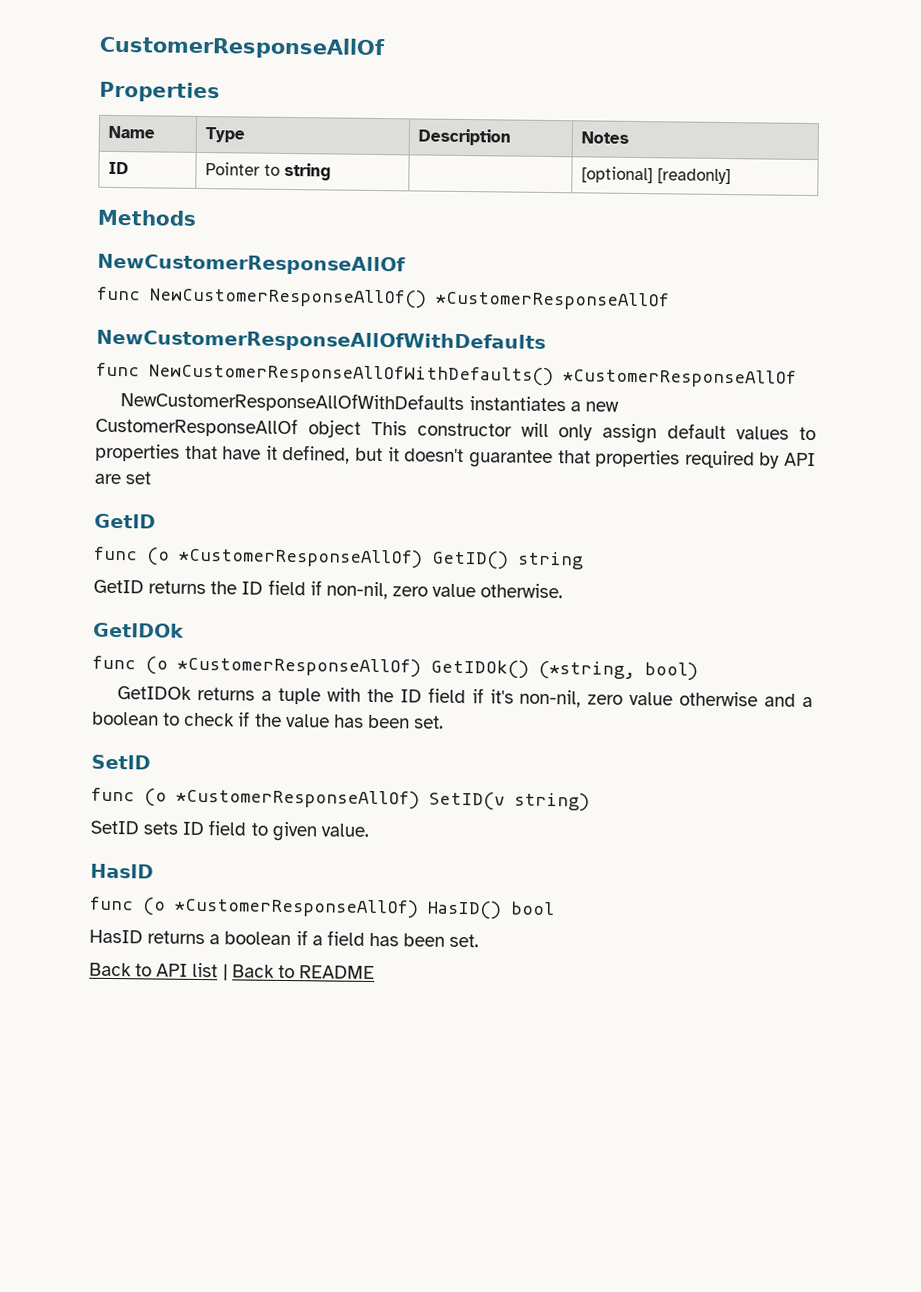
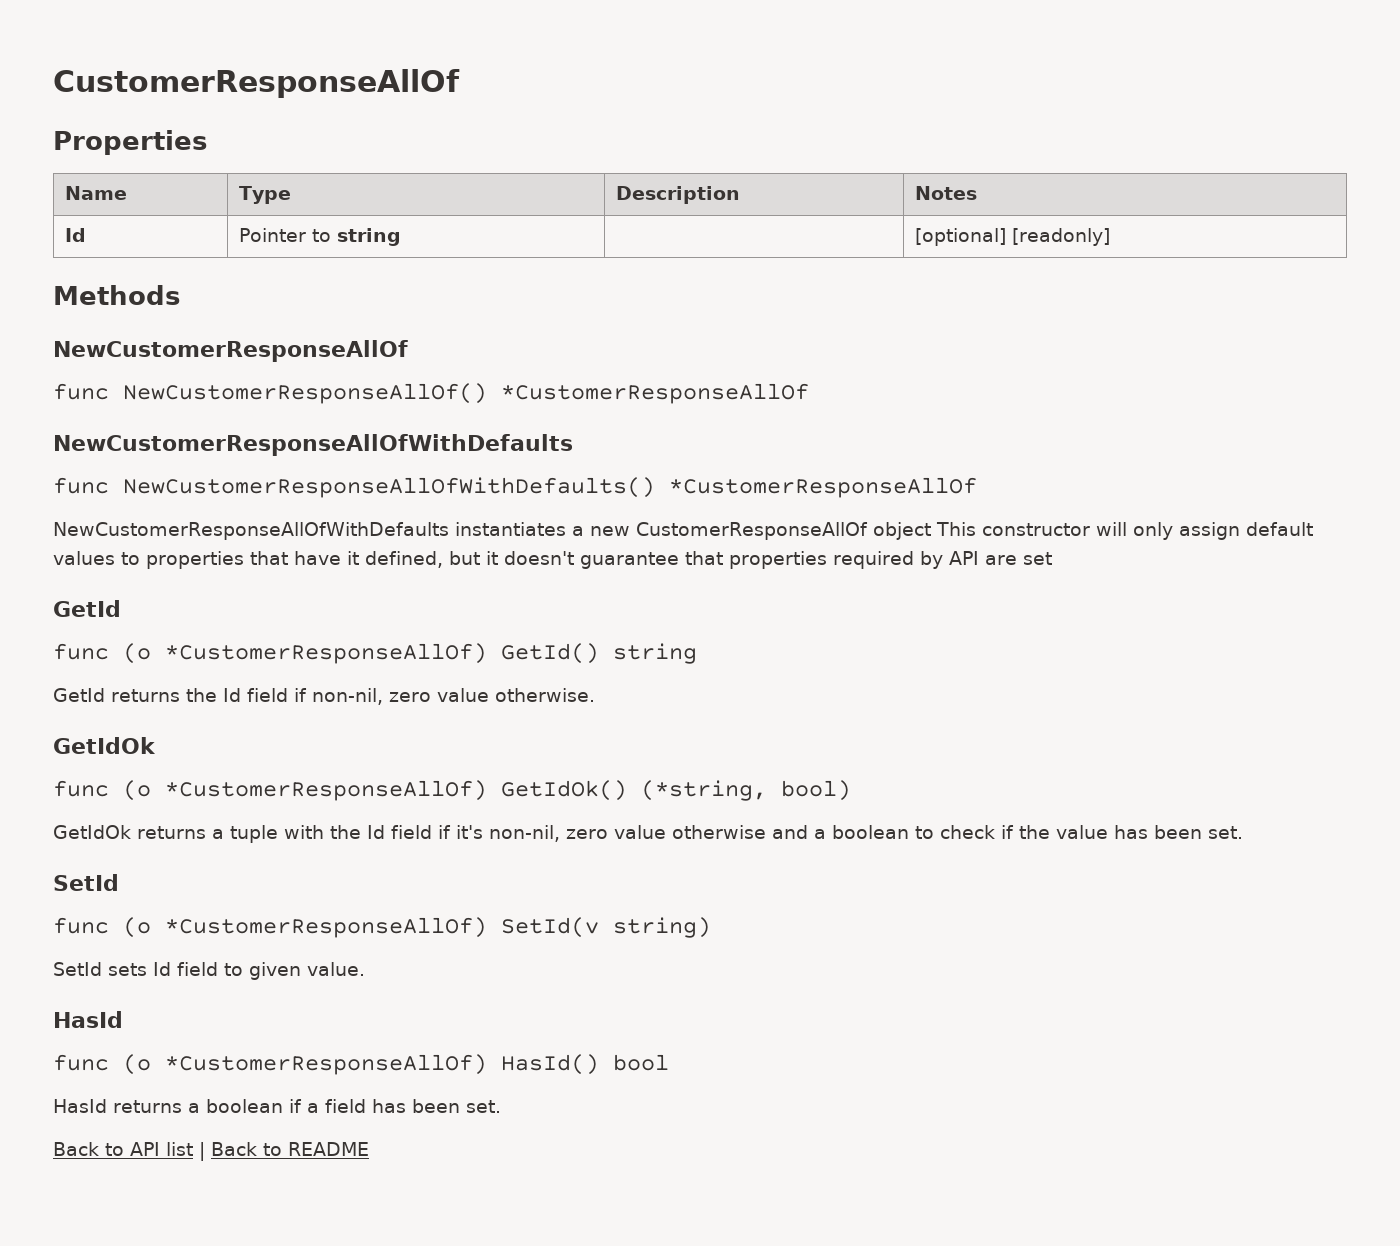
- ID | Pointer to string | | [optional] [readonly]
+ Id | Pointer to string | | [optional] [readonly]
  NewCustomerResponseAllOfWithDefaults instantiates a new CustomerResponseAllOf object This constructor will only assign default values to properties that have it defined, but it doesn't guarantee that properties required by API are set
- GetID
- func (o *CustomerResponseAllOf) GetID() string
+ GetId
+ func (o *CustomerResponseAllOf) GetId() string
- GetID returns the ID field if non-nil, zero value otherwise.
- GetIDOk
- func (o *CustomerResponseAllOf) GetIDOk() (*string, bool)
+ GetId returns the Id field if non-nil, zero value otherwise.
+ GetIdOk
+ func (o *CustomerResponseAllOf) GetIdOk() (*string, bool)
- GetIDOk returns a tuple with the ID field if it's non-nil, zero value otherwise and a boolean to check if the value has been set.
- SetID
- func (o *CustomerResponseAllOf) SetID(v string)
+ GetIdOk returns a tuple with the Id field if it's non-nil, zero value otherwise and a boolean to check if the value has been set.
+ SetId
+ func (o *CustomerResponseAllOf) SetId(v string)
- SetID sets ID field to given value.
- HasID
- func (o *CustomerResponseAllOf) HasID() bool
+ SetId sets Id field to given value.
+ HasId
+ func (o *CustomerResponseAllOf) HasId() bool
- HasID returns a boolean if a field has been set.
+ HasId returns a boolean if a field has been set.

